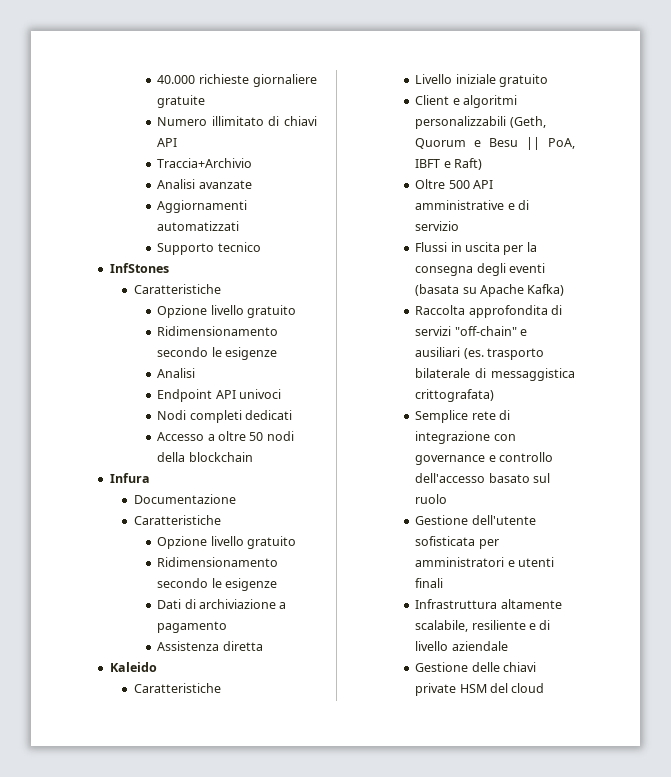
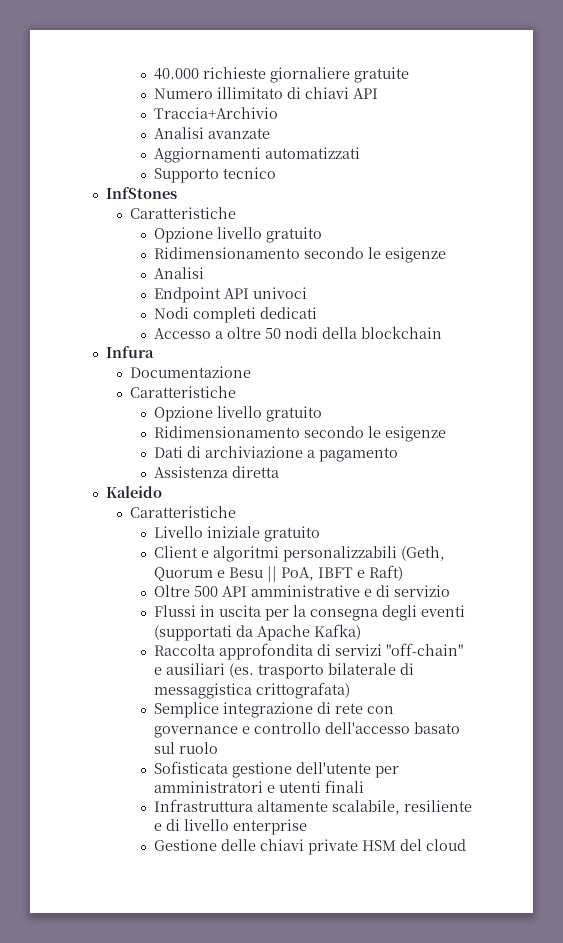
- Flussi in uscita per la consegna degli eventi (basata su Apache Kafka)
+ Flussi in uscita per la consegna degli eventi (supportati da Apache Kafka)
- Semplice rete di integrazione con governance e controllo dell'accesso basato sul ruolo
+ Semplice integrazione di rete con governance e controllo dell'accesso basato sul ruolo
- Gestione dell'utente sofisticata per amministratori e utenti finali
+ Sofisticata gestione dell'utente per amministratori e utenti finali
- Infrastruttura altamente scalabile, resiliente e di livello aziendale
+ Infrastruttura altamente scalabile, resiliente e di livello enterprise

